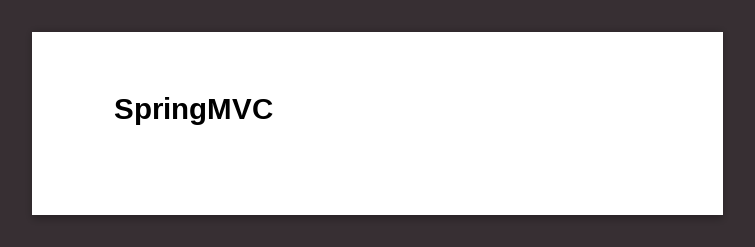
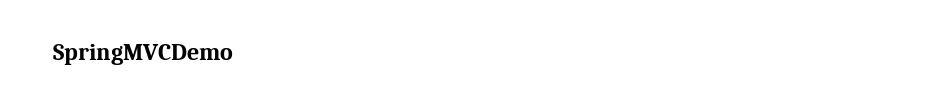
- SpringMVC
+ SpringMVCDemo

